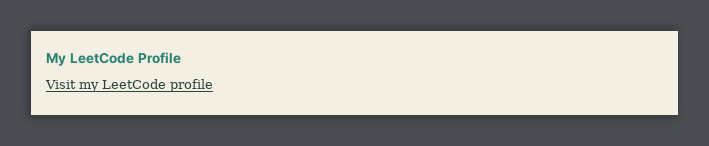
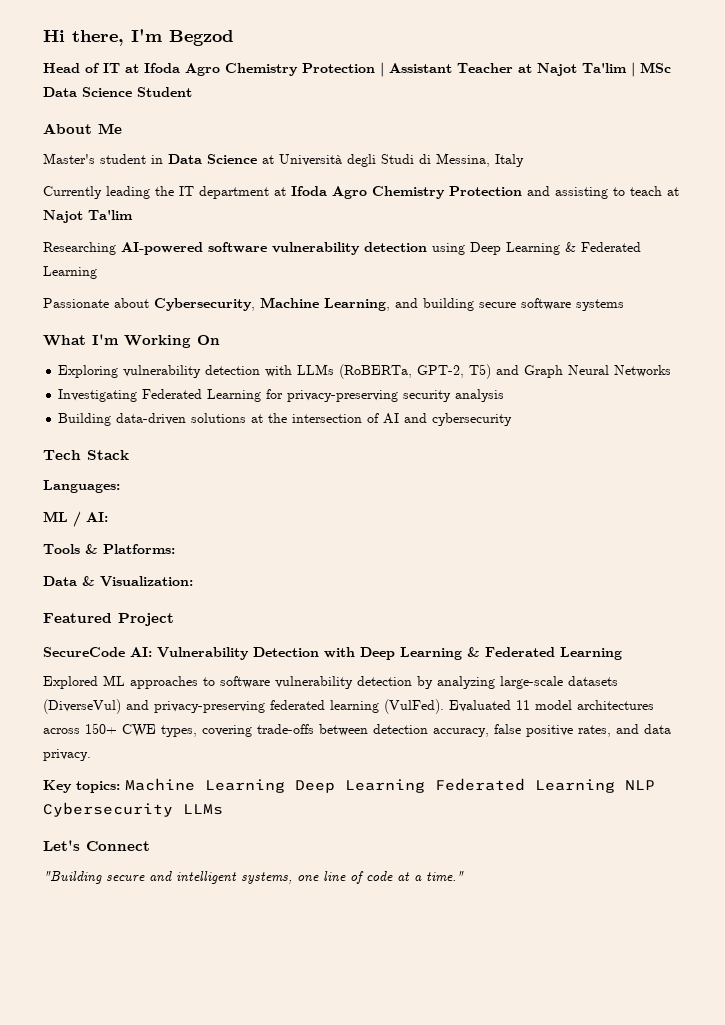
- My LeetCode Profile
- Visit my LeetCode profile
+ Hi there, I'm Begzod
+ Head of IT at Ifoda Agro Chemistry Protection | Assistant Teacher at Najot Ta'lim | MSc Data Science Student
+ About Me
+ Master's student in Data Science at Università degli Studi di Messina, Italy
+ Currently leading the IT department at Ifoda Agro Chemistry Protection and assisting to teach at Najot Ta'lim
+ Researching AI-powered software vulnerability detection using Deep Learning & Federated Learning
+ Passionate about Cybersecurity, Machine Learning, and building secure software systems
+ What I'm Working On
+ Exploring vulnerability detection with LLMs (RoBERTa, GPT-2, T5) and Graph Neural Networks
+ Investigating Federated Learning for privacy-preserving security analysis
+ Building data-driven solutions at the intersection of AI and cybersecurity
+ Tech Stack
+ Languages:
+ ML / AI:
+ Tools & Platforms:
+ Data & Visualization:
+ Featured Project
+ SecureCode AI: Vulnerability Detection with Deep Learning & Federated Learning
+ Explored ML approaches to software vulnerability detection by analyzing large-scale datasets (DiverseVul) and privacy-preserving federated learning (VulFed). Evaluated 11 model architectures across 150+ CWE types, covering trade-offs between detection accuracy, false positive rates, and data privacy.
+ Key topics: Machine Learning Deep Learning Federated Learning NLP Cybersecurity LLMs
+ Let's Connect
+ "Building secure and intelligent systems, one line of code at a time."

